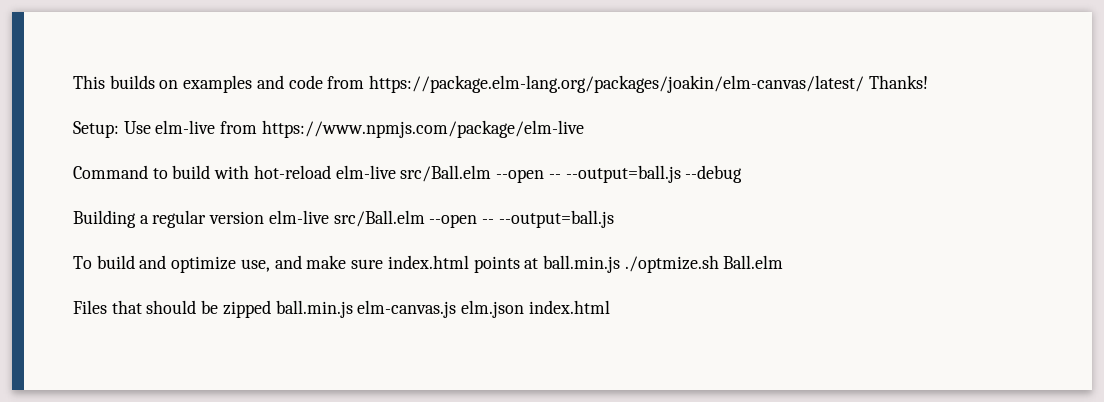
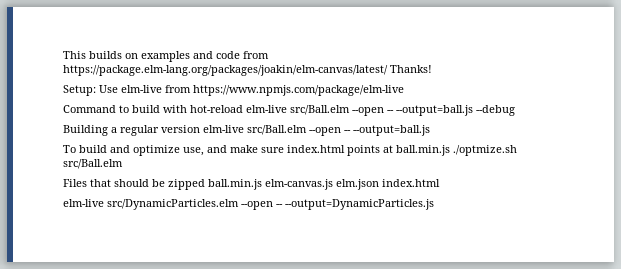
- To build and optimize use, and make sure index.html points at ball.min.js ./optmize.sh Ball.elm
+ To build and optimize use, and make sure index.html points at ball.min.js ./optmize.sh src/Ball.elm
+ elm-live src/DynamicParticles.elm --open -- --output=DynamicParticles.js

